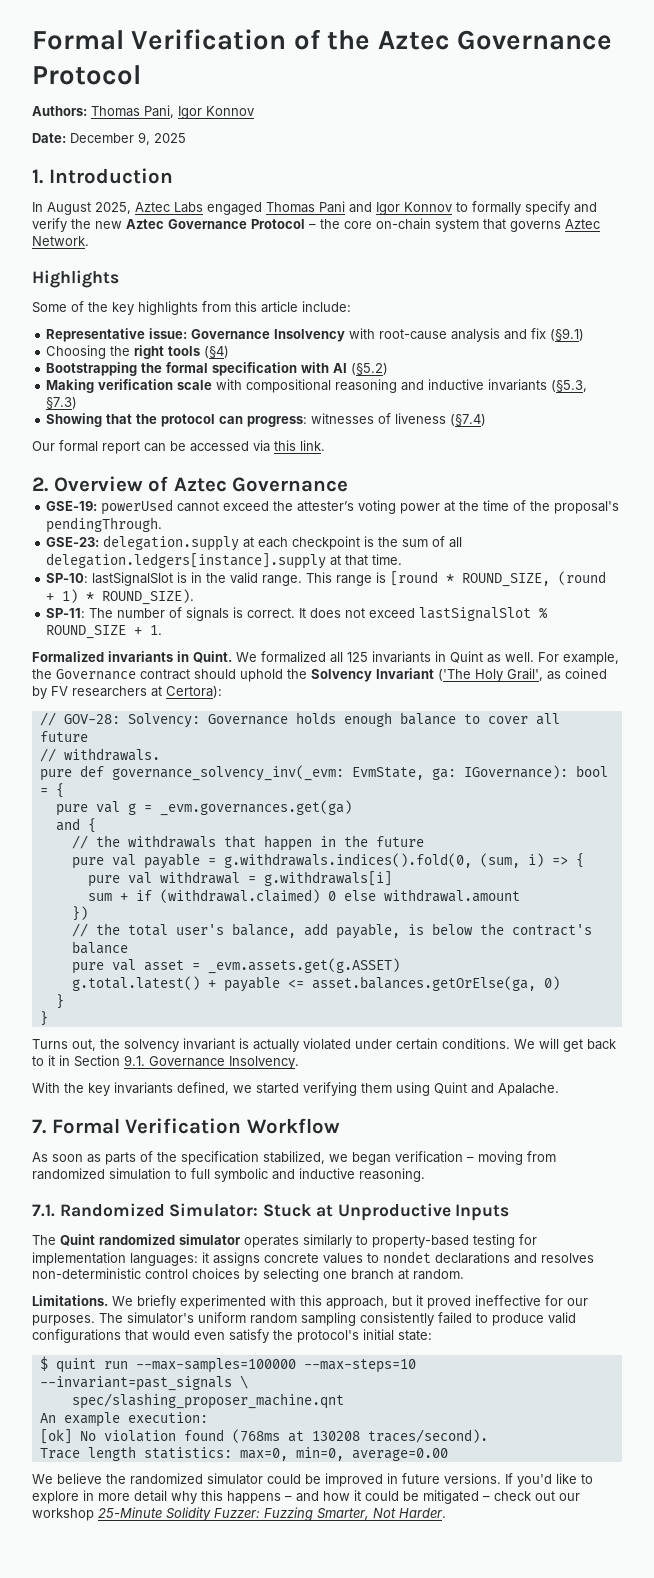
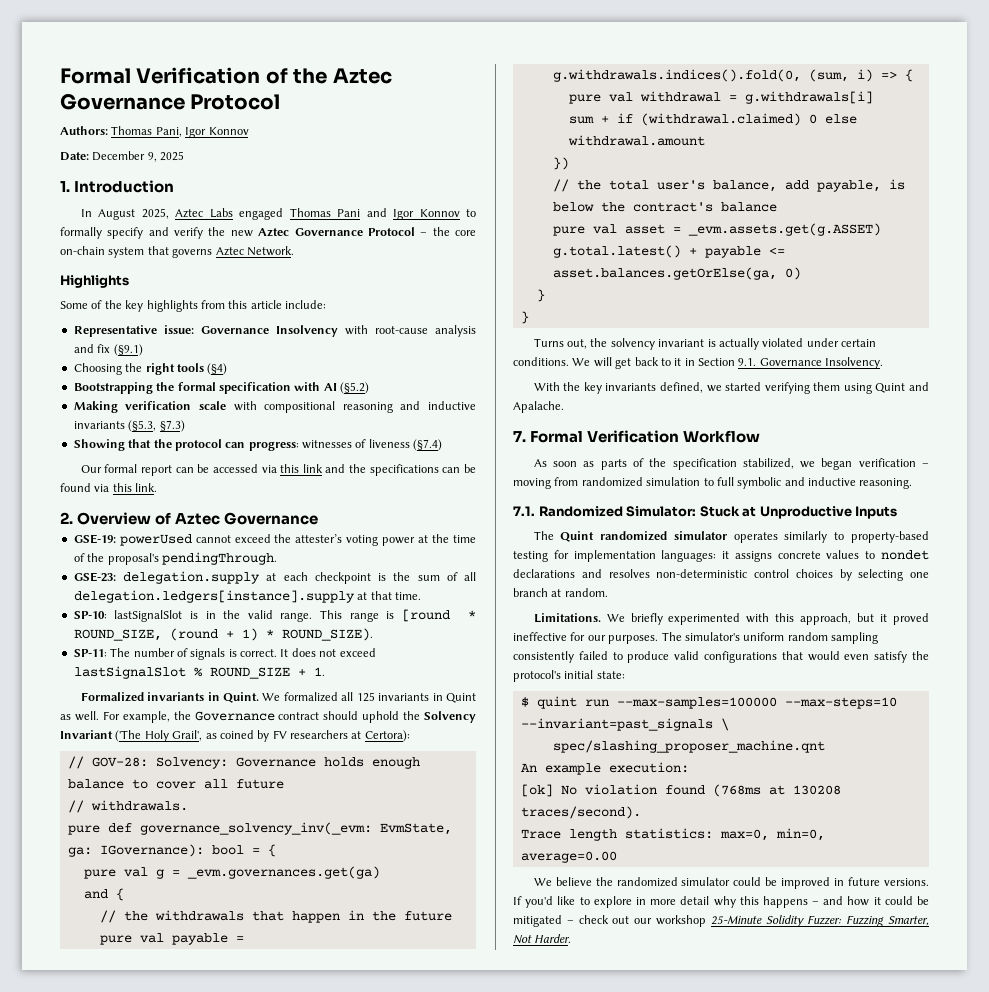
- Our formal report can be accessed via this link.
+ Our formal report can be accessed via this link and the specifications can be found via this link.

